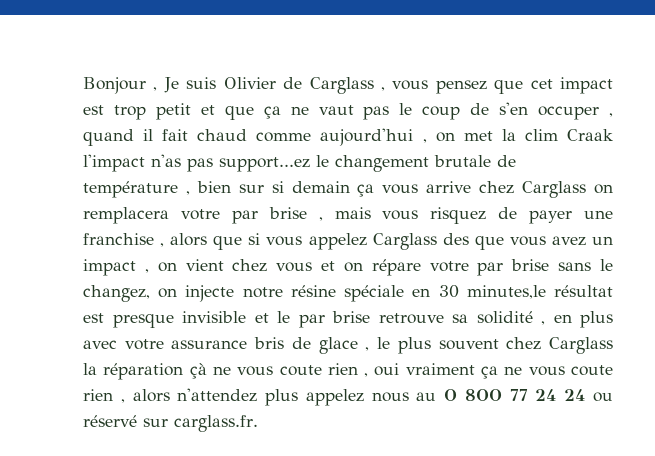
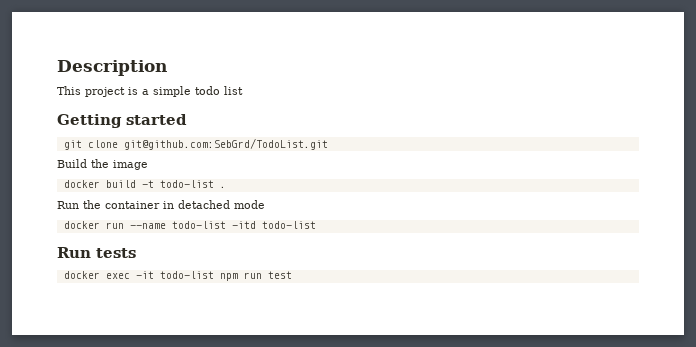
- Bonjour , Je suis Olivier de Carglass , vous pensez que cet impact est trop petit et que ça ne vaut pas le coup de s'en occuper , quand il fait chaud comme aujourd'hui , on met la clim Craak l'impact n'as pas support...ez le changement brutale de température , bien sur si demain ça vous arrive chez Carglass on remplacera votre par brise , mais vous risquez de payer une franchise , alors que si vous appelez Carglass des que vous avez un impact , on vient chez vous et on répare votre par brise sans le changez, on injecte notre résine spéciale en 30 minutes,le résultat est presque invisible et le par brise retrouve sa solidité , en plus avec votre assurance bris de glace , le plus souvent chez Carglass la réparation çà ne vous coute rien , oui vraiment ça ne vous coute rien , alors n'attendez plus appelez nous au O 8OO 77 24 24 ou réservé sur carglass.fr.
+ Description
+ This project is a simple todo list
+ Getting started
+ git clone git@github.com:SebGrd/TodoList.git
+ Build the image
+ docker build -t todo-list .
+ Run the container in detached mode
+ docker run --name todo-list -itd todo-list
+ Run tests
+ docker exec -it todo-list npm run test

